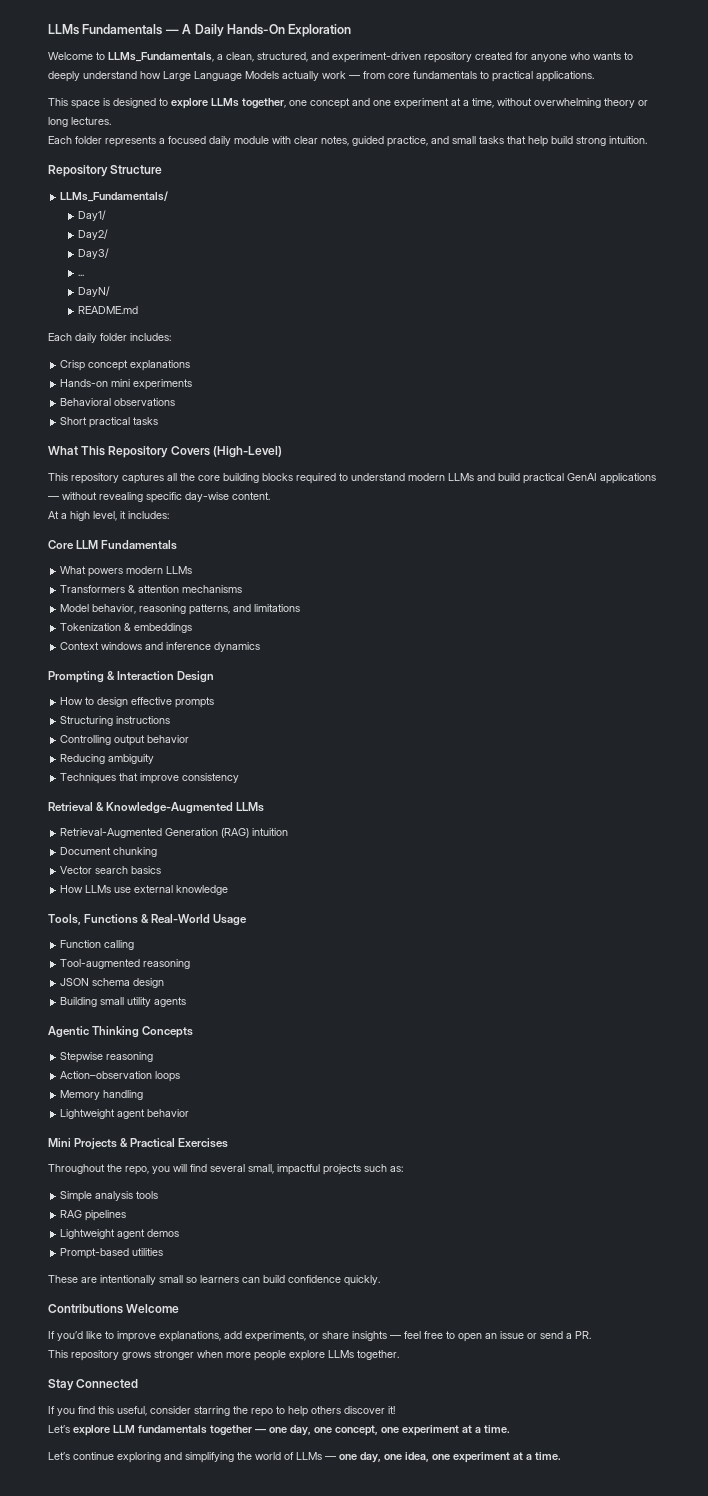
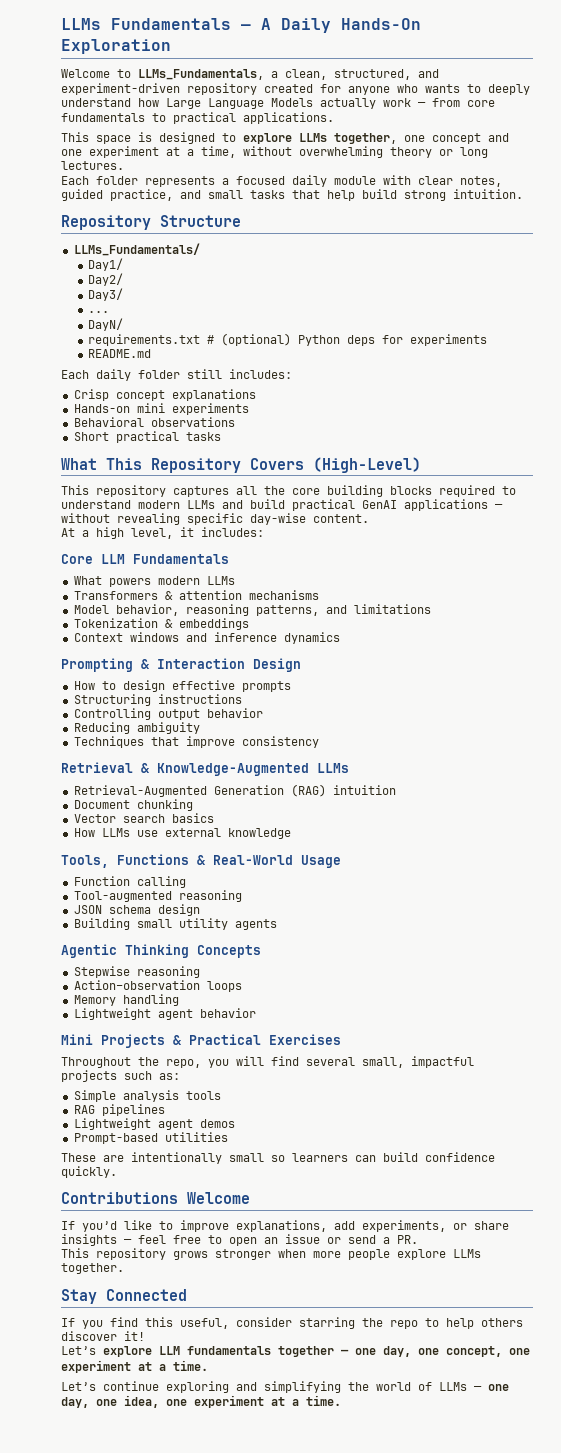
+ requirements.txt # (optional) Python deps for experiments
- Each daily folder includes:
+ Each daily folder still includes:

